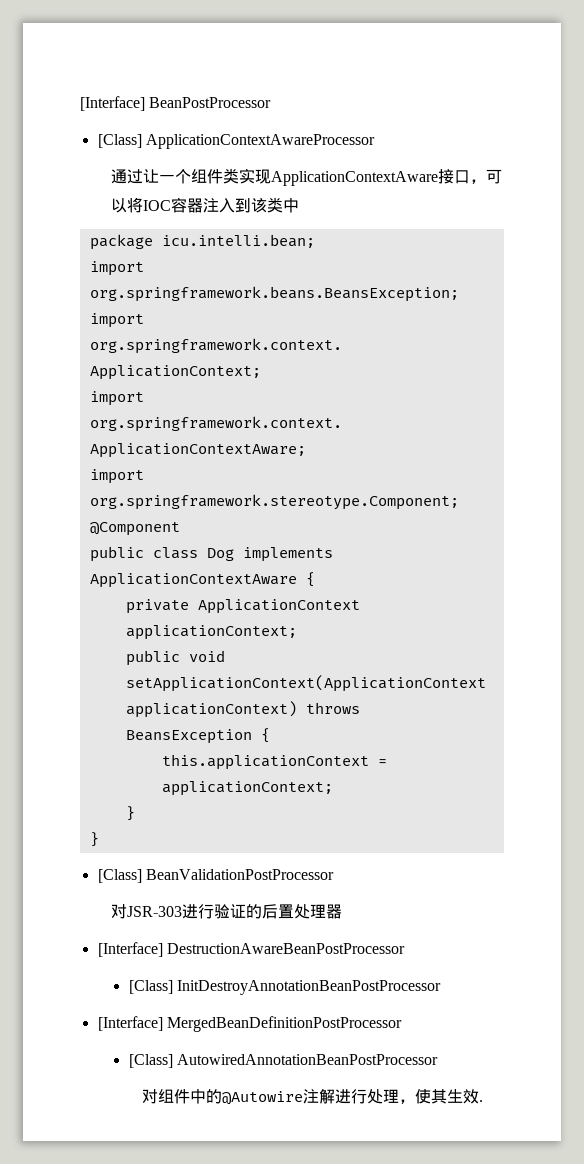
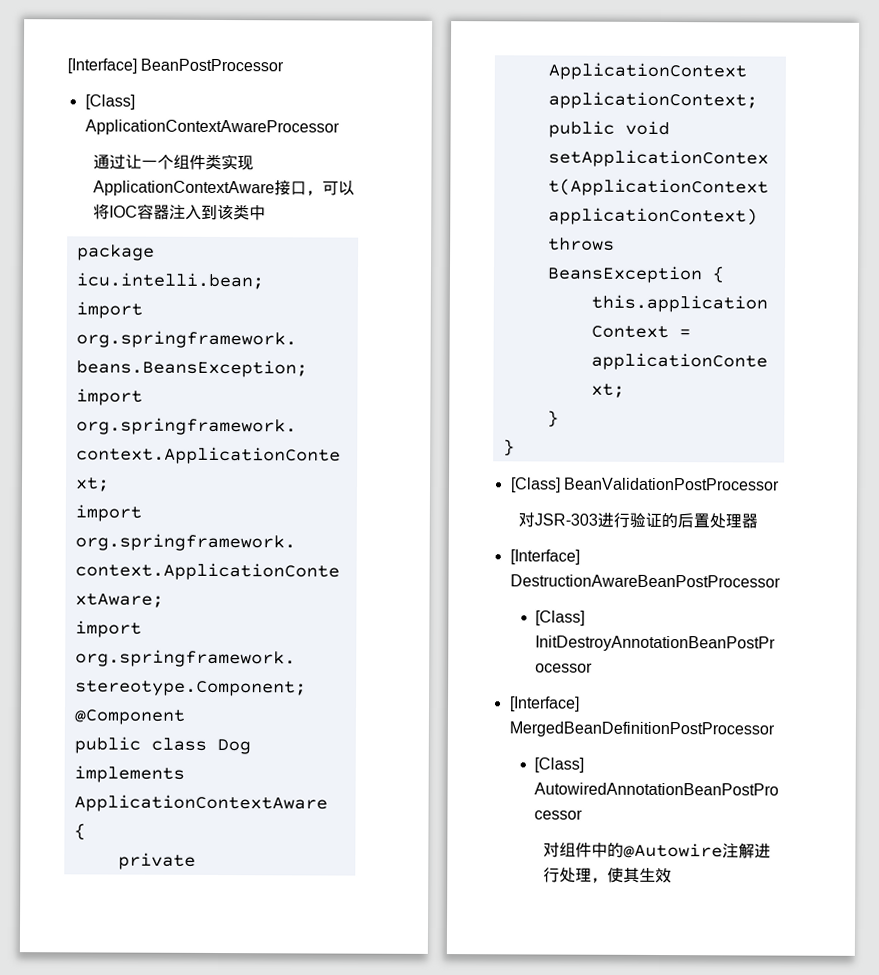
- 对组件中的@Autowire注解进行处理，使其生效.
+ 对组件中的@Autowire注解进行处理，使其生效

